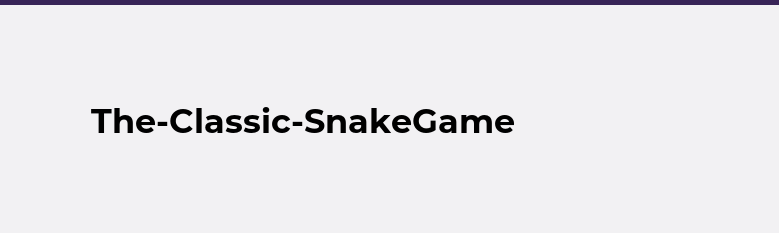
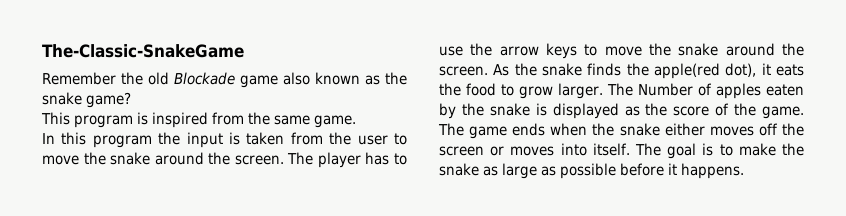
+ Remember the old Blockade game also known as the snake game?
+ This program is inspired from the same game.
+ In this program the input is taken from the user to move the snake around the screen. The player has to use the arrow keys to move the snake around the screen. As the snake finds the apple(red dot), it eats the food to grow larger. The Number of apples eaten by the snake is displayed as the score of the game. The game ends when the snake either moves off the screen or moves into itself. The goal is to make the snake as large as possible before it happens.

